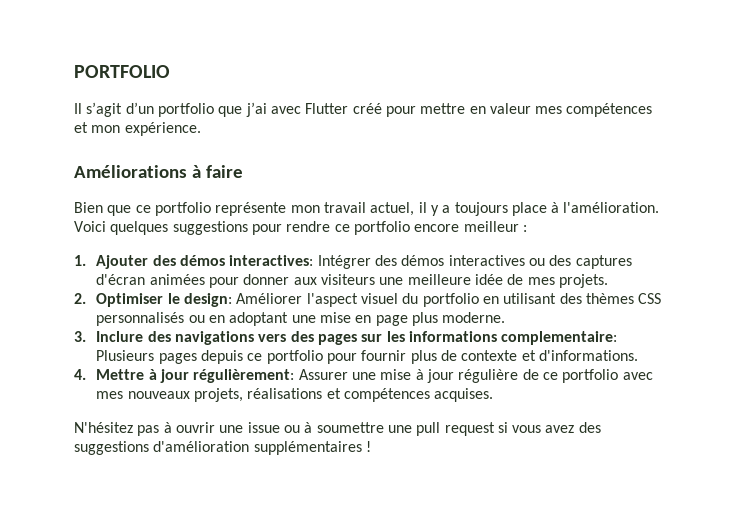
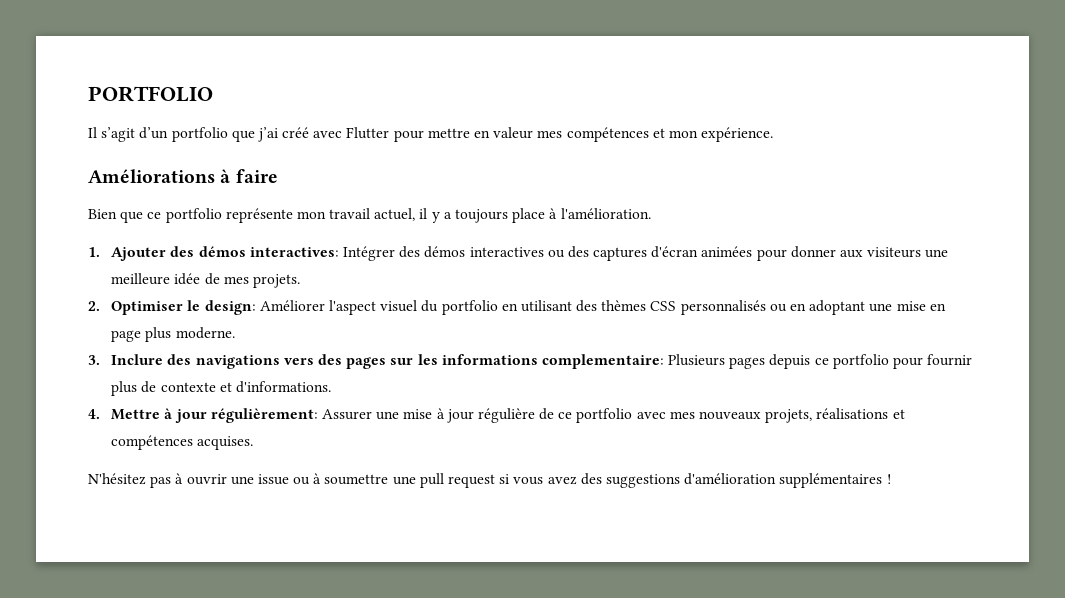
- Il s’agit d’un portfolio que j’ai avec Flutter créé pour mettre en valeur mes compétences et mon expérience.
+ Il s’agit d’un portfolio que j’ai créé avec Flutter pour mettre en valeur mes compétences et mon expérience.
- Voici quelques suggestions pour rendre ce portfolio encore meilleur :

